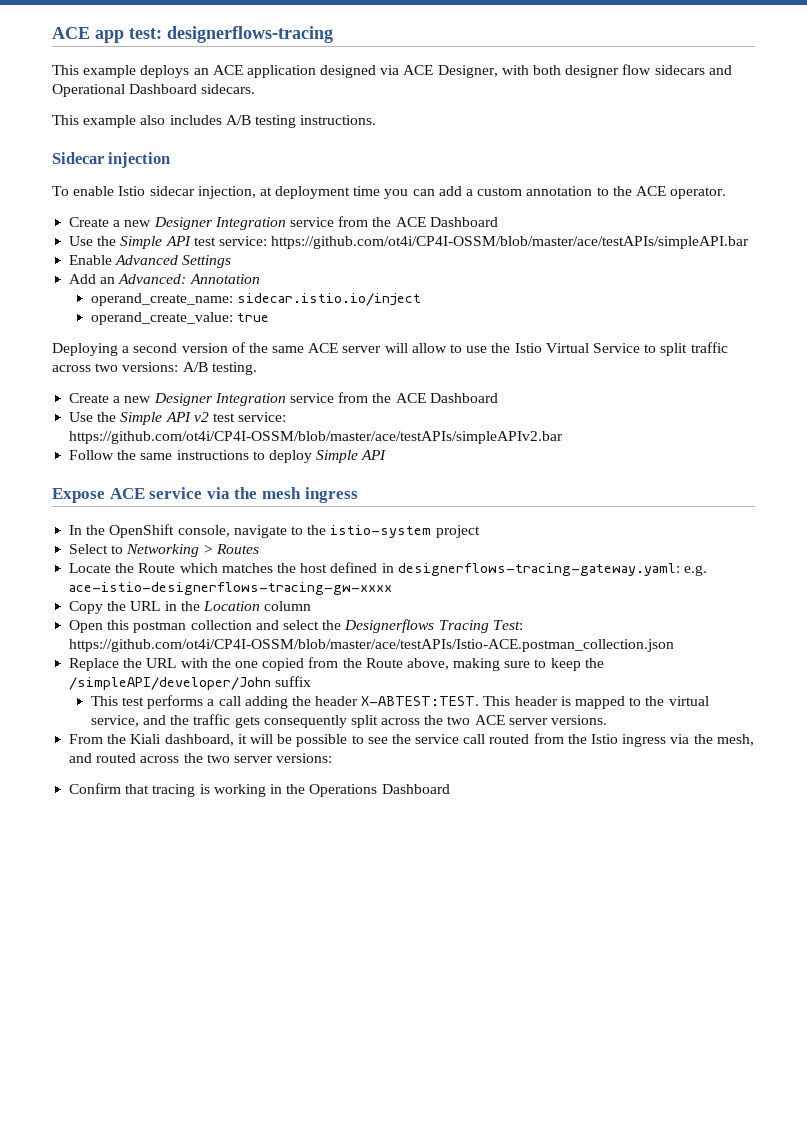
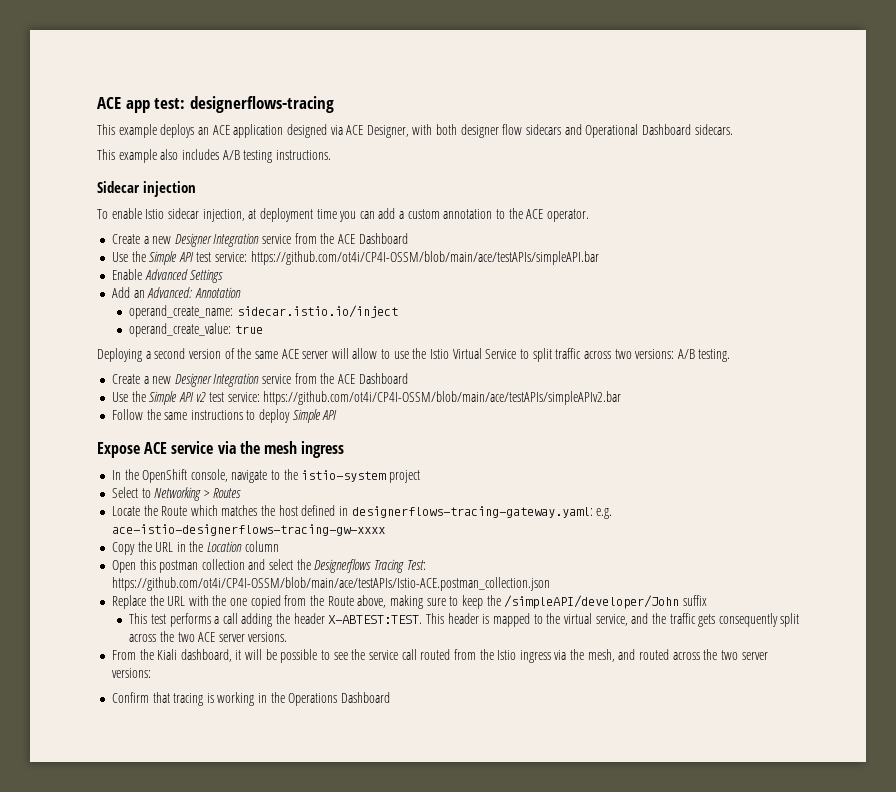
- Use the Simple API test service: https://github.com/ot4i/CP4I-OSSM/blob/master/ace/testAPIs/simpleAPI.bar
+ Use the Simple API test service: https://github.com/ot4i/CP4I-OSSM/blob/main/ace/testAPIs/simpleAPI.bar
- Use the Simple API v2 test service: https://github.com/ot4i/CP4I-OSSM/blob/master/ace/testAPIs/simpleAPIv2.bar
+ Use the Simple API v2 test service: https://github.com/ot4i/CP4I-OSSM/blob/main/ace/testAPIs/simpleAPIv2.bar
- Open this postman collection and select the Designerflows Tracing Test: https://github.com/ot4i/CP4I-OSSM/blob/master/ace/testAPIs/Istio-ACE.postman_collection.json
+ Open this postman collection and select the Designerflows Tracing Test: https://github.com/ot4i/CP4I-OSSM/blob/main/ace/testAPIs/Istio-ACE.postman_collection.json

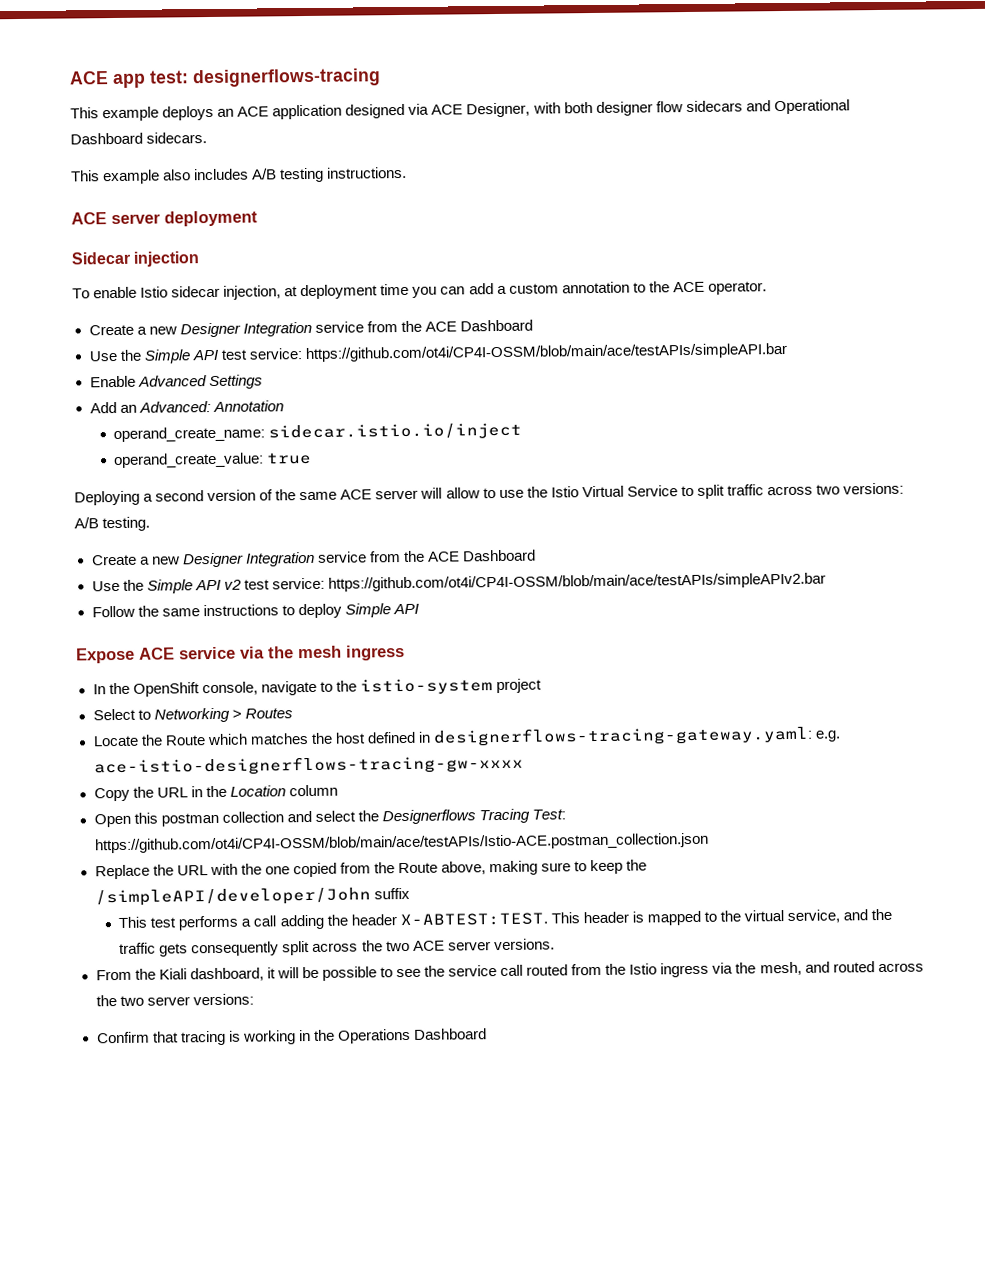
+ ACE server deployment

